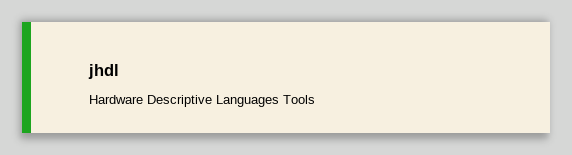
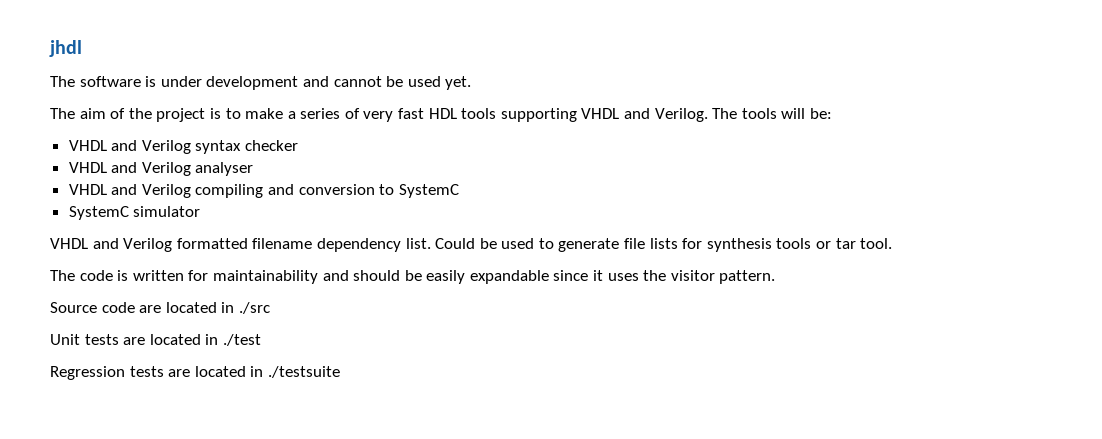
- Hardware Descriptive Languages Tools
+ The software is under development and cannot be used yet.
+ The aim of the project is to make a series of very fast HDL tools supporting VHDL and Verilog. The tools will be:
+ VHDL and Verilog syntax checker
+ VHDL and Verilog analyser
+ VHDL and Verilog compiling and conversion to SystemC
+ SystemC simulator
+ VHDL and Verilog formatted filename dependency list. Could be used to generate file lists for synthesis tools or tar tool.
+ The code is written for maintainability and should be easily expandable since it uses the visitor pattern.
+ Source code are located in ./src
+ Unit tests are located in ./test
+ Regression tests are located in ./testsuite

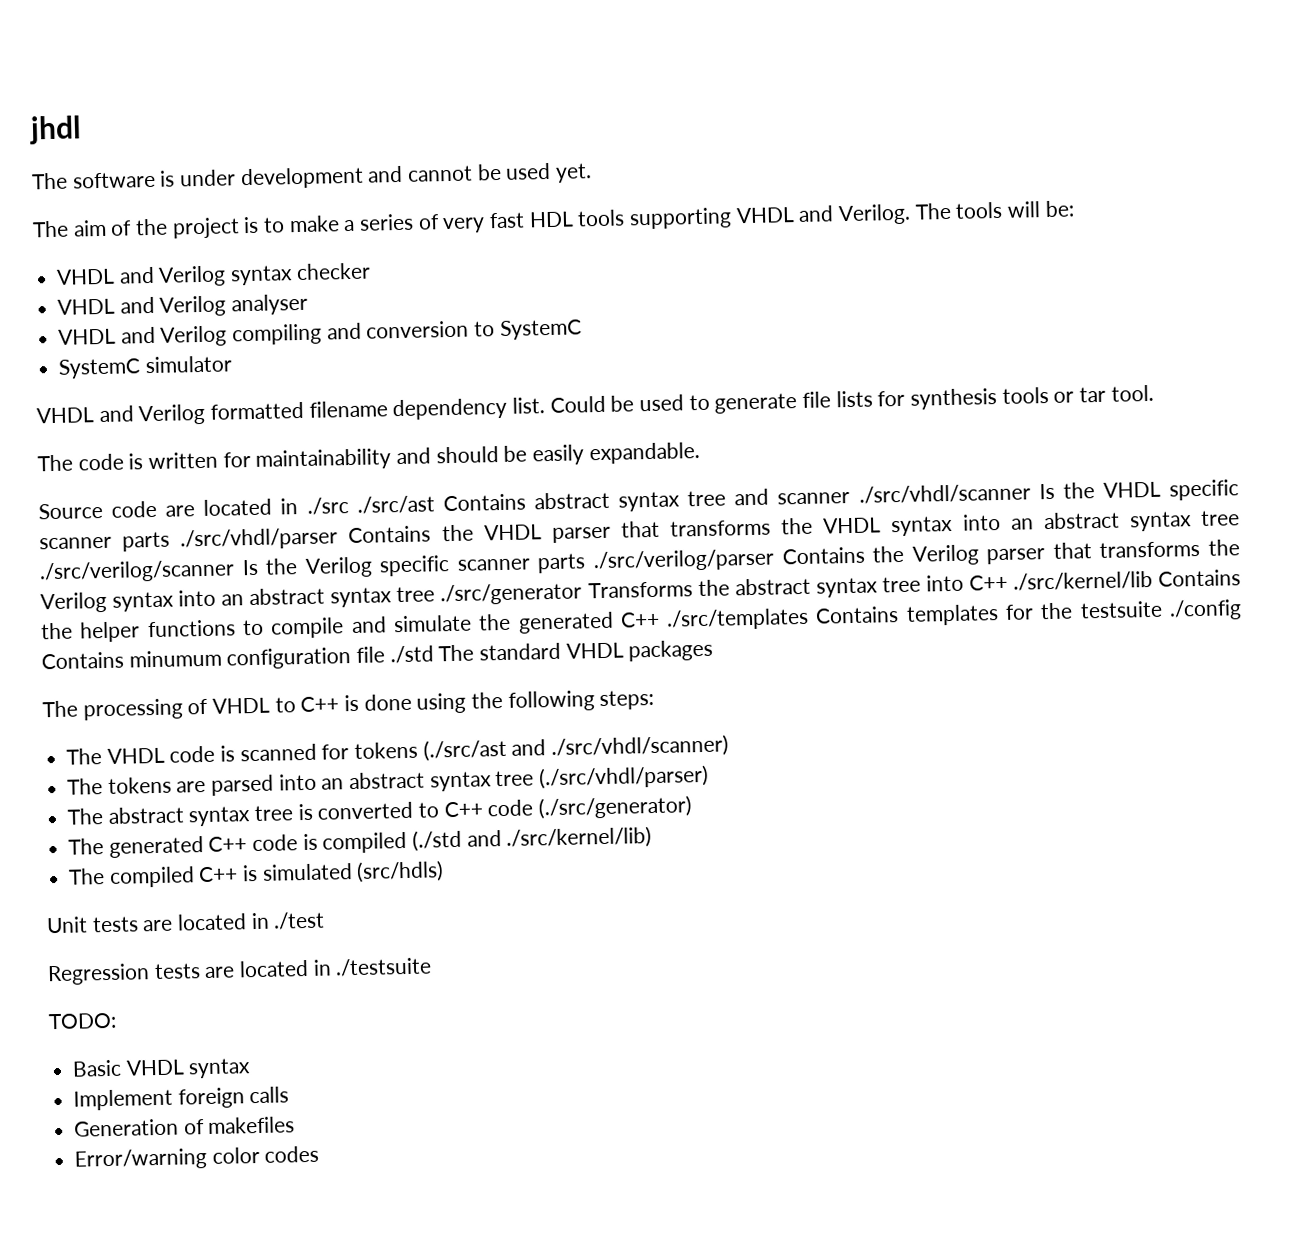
- The code is written for maintainability and should be easily expandable since it uses the visitor pattern.
+ The code is written for maintainability and should be easily expandable.
- Source code are located in ./src
+ Source code are located in ./src ./src/ast Contains abstract syntax tree and scanner ./src/vhdl/scanner Is the VHDL specific scanner parts ./src/vhdl/parser Contains the VHDL parser that transforms the VHDL syntax into an abstract syntax tree ./src/verilog/scanner Is the Verilog specific scanner parts ./src/verilog/parser Contains the Verilog parser that transforms the Verilog syntax into an abstract syntax tree ./src/generator Transforms the abstract syntax tree into C++ ./src/kernel/lib Contains the helper functions to compile and simulate the generated C++ ./src/templates Contains templates for the testsuite ./config Contains minumum configuration file ./std The standard VHDL packages
+ The processing of VHDL to C++ is done using the following steps:
+ The VHDL code is scanned for tokens (./src/ast and ./src/vhdl/scanner)
+ The tokens are parsed into an abstract syntax tree (./src/vhdl/parser)
+ The abstract syntax tree is converted to C++ code (./src/generator)
+ The generated C++ code is compiled (./std and ./src/kernel/lib)
+ The compiled C++ is simulated (src/hdls)
+ TODO:
+ Basic VHDL syntax
+ Implement foreign calls
+ Generation of makefiles
+ Error/warning color codes

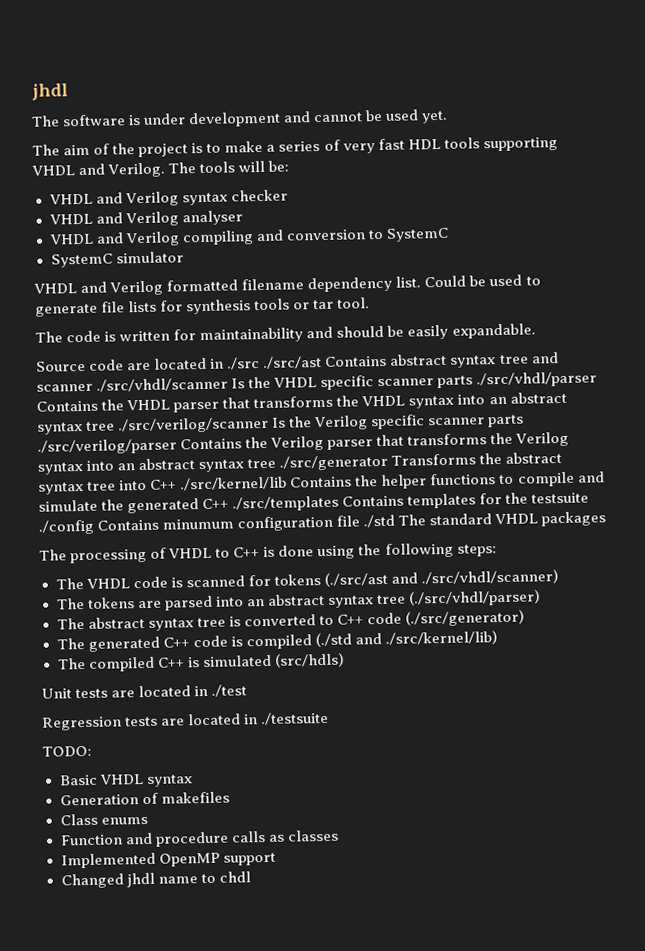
- Implement foreign calls
- Error/warning color codes
+ Class enums
+ Function and procedure calls as classes
+ Implemented OpenMP support
+ Changed jhdl name to chdl

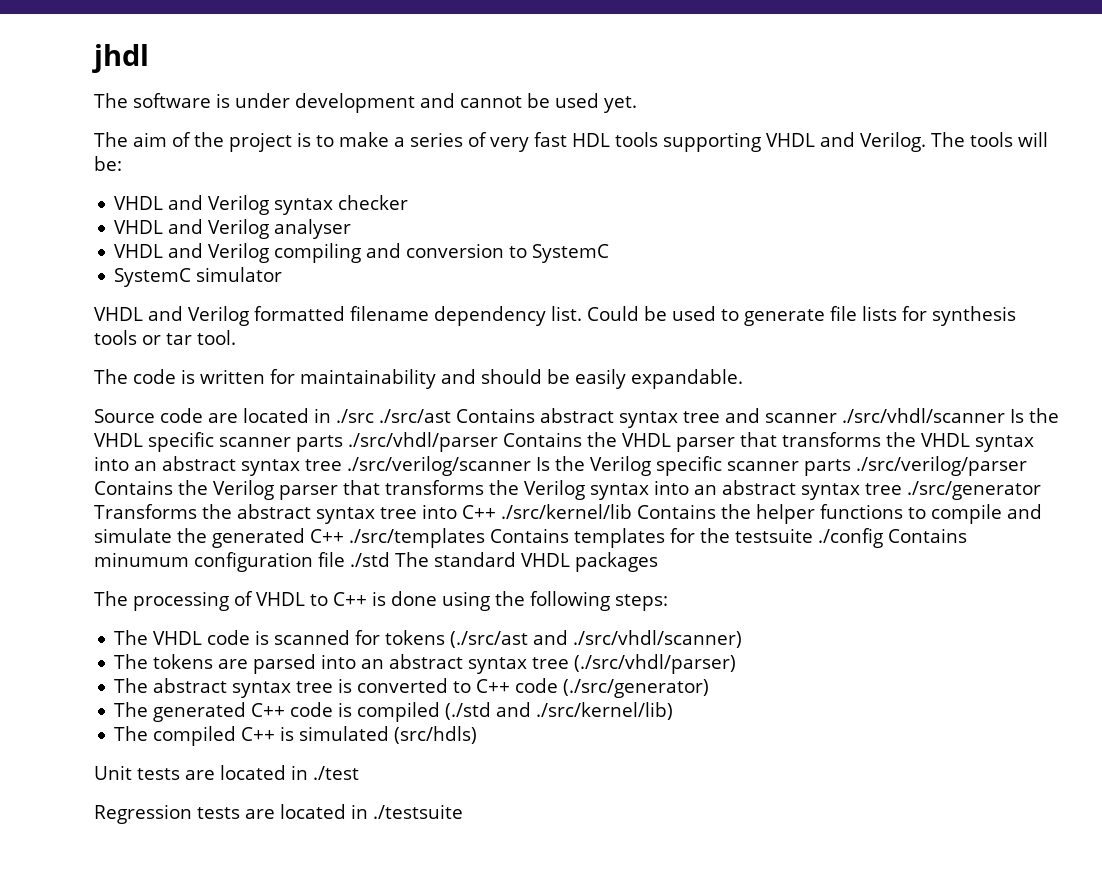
- TODO:
- Basic VHDL syntax
- Generation of makefiles
- Class enums
- Function and procedure calls as classes
- Implemented OpenMP support
- Changed jhdl name to chdl

